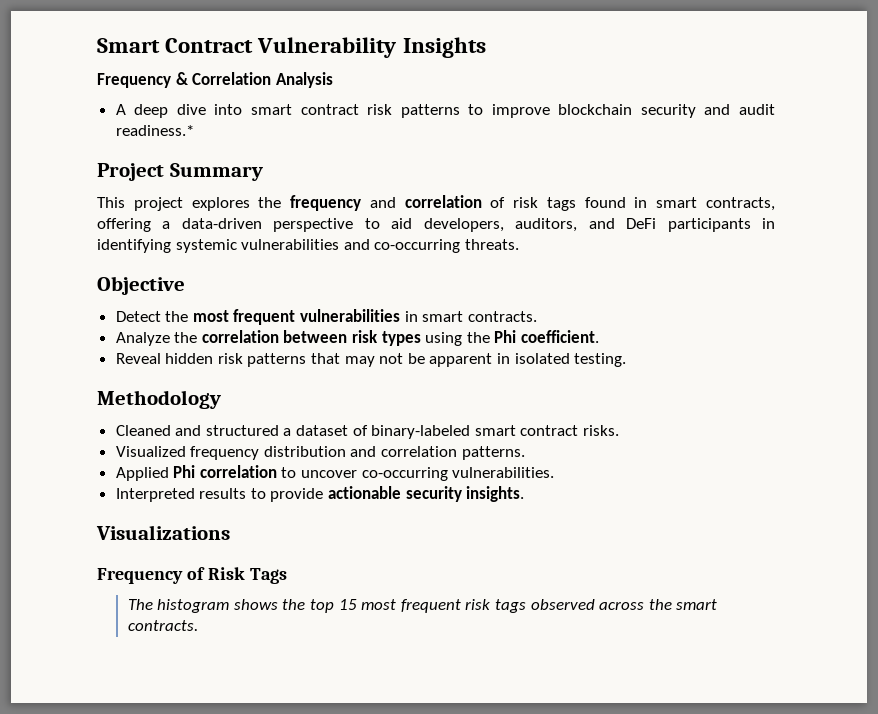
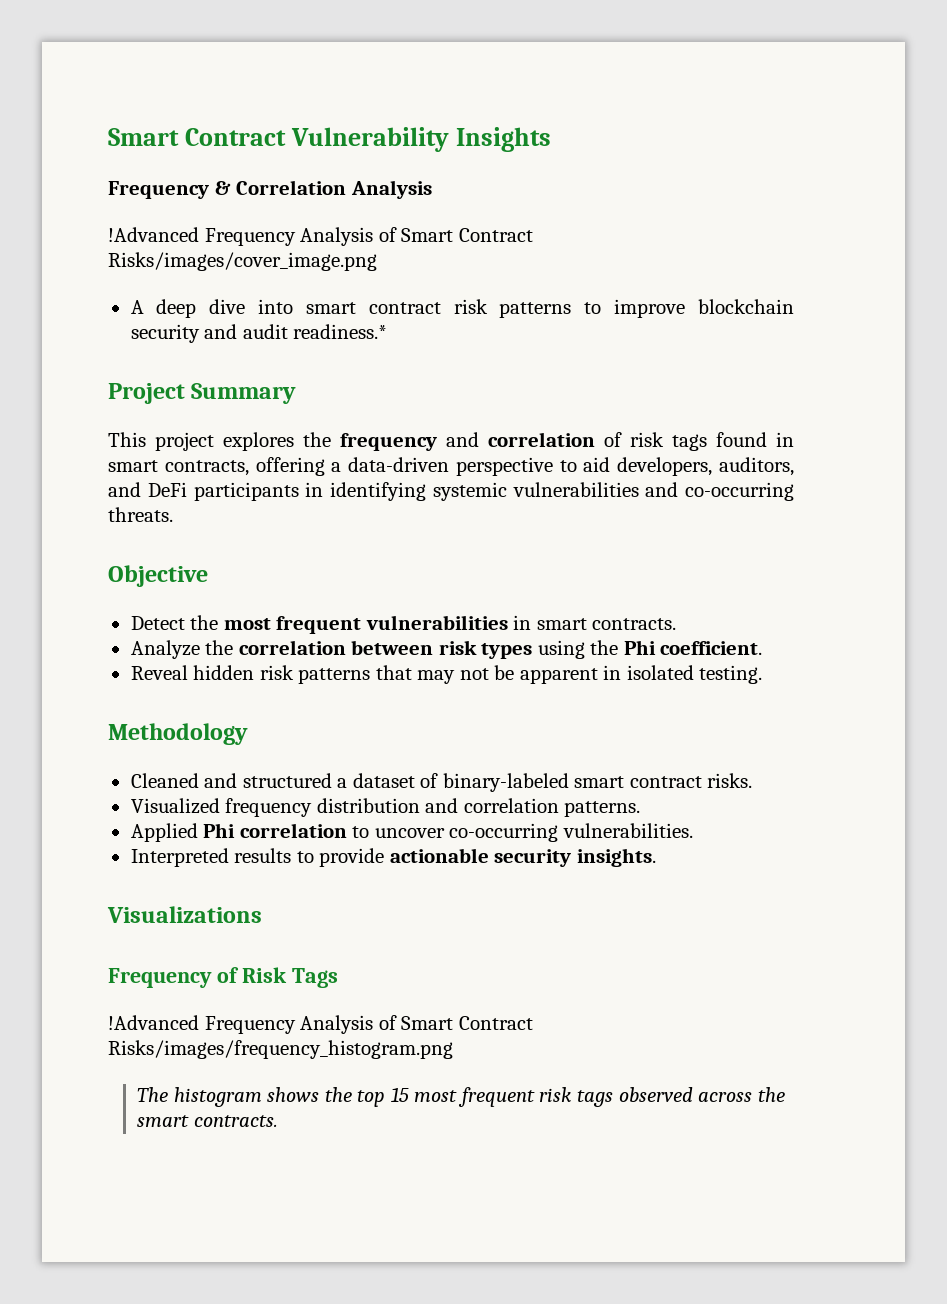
+ !Advanced Frequency Analysis of Smart Contract Risks/images/cover_image.png
+ !Advanced Frequency Analysis of Smart Contract Risks/images/frequency_histogram.png

